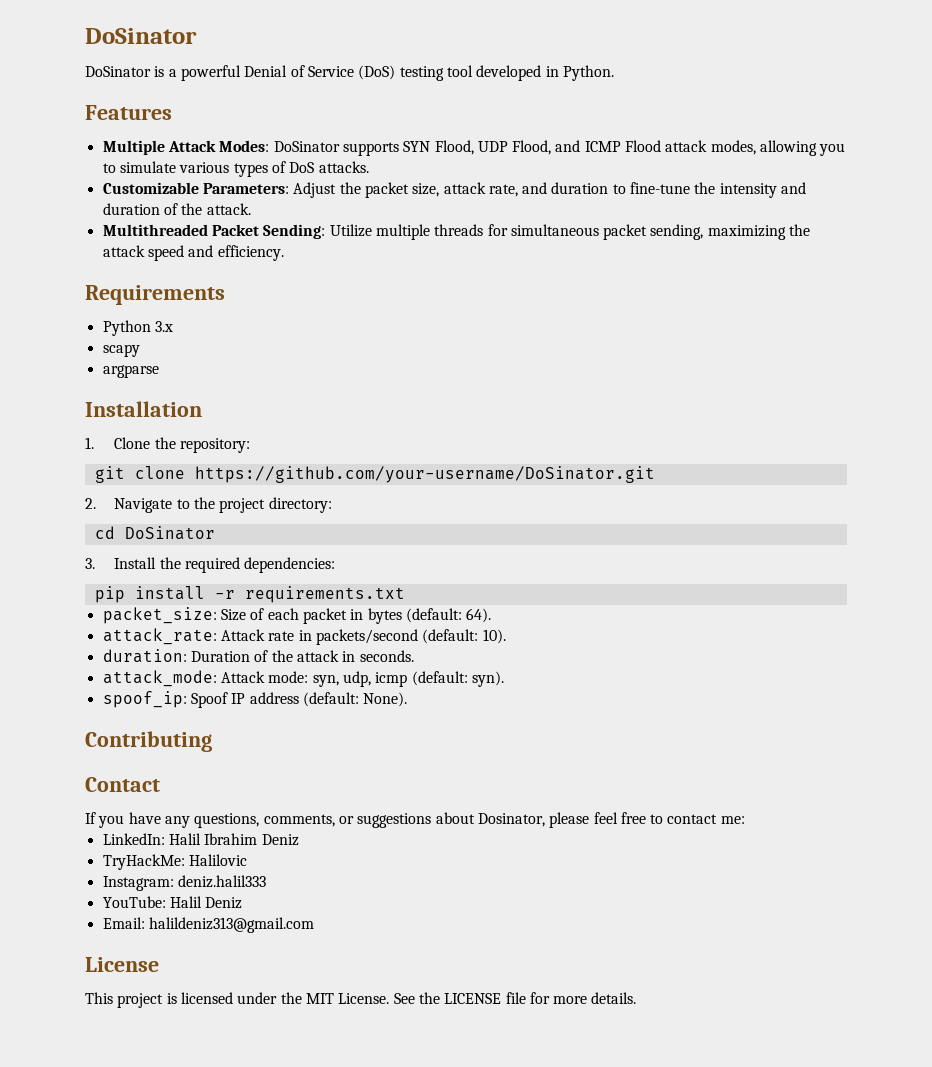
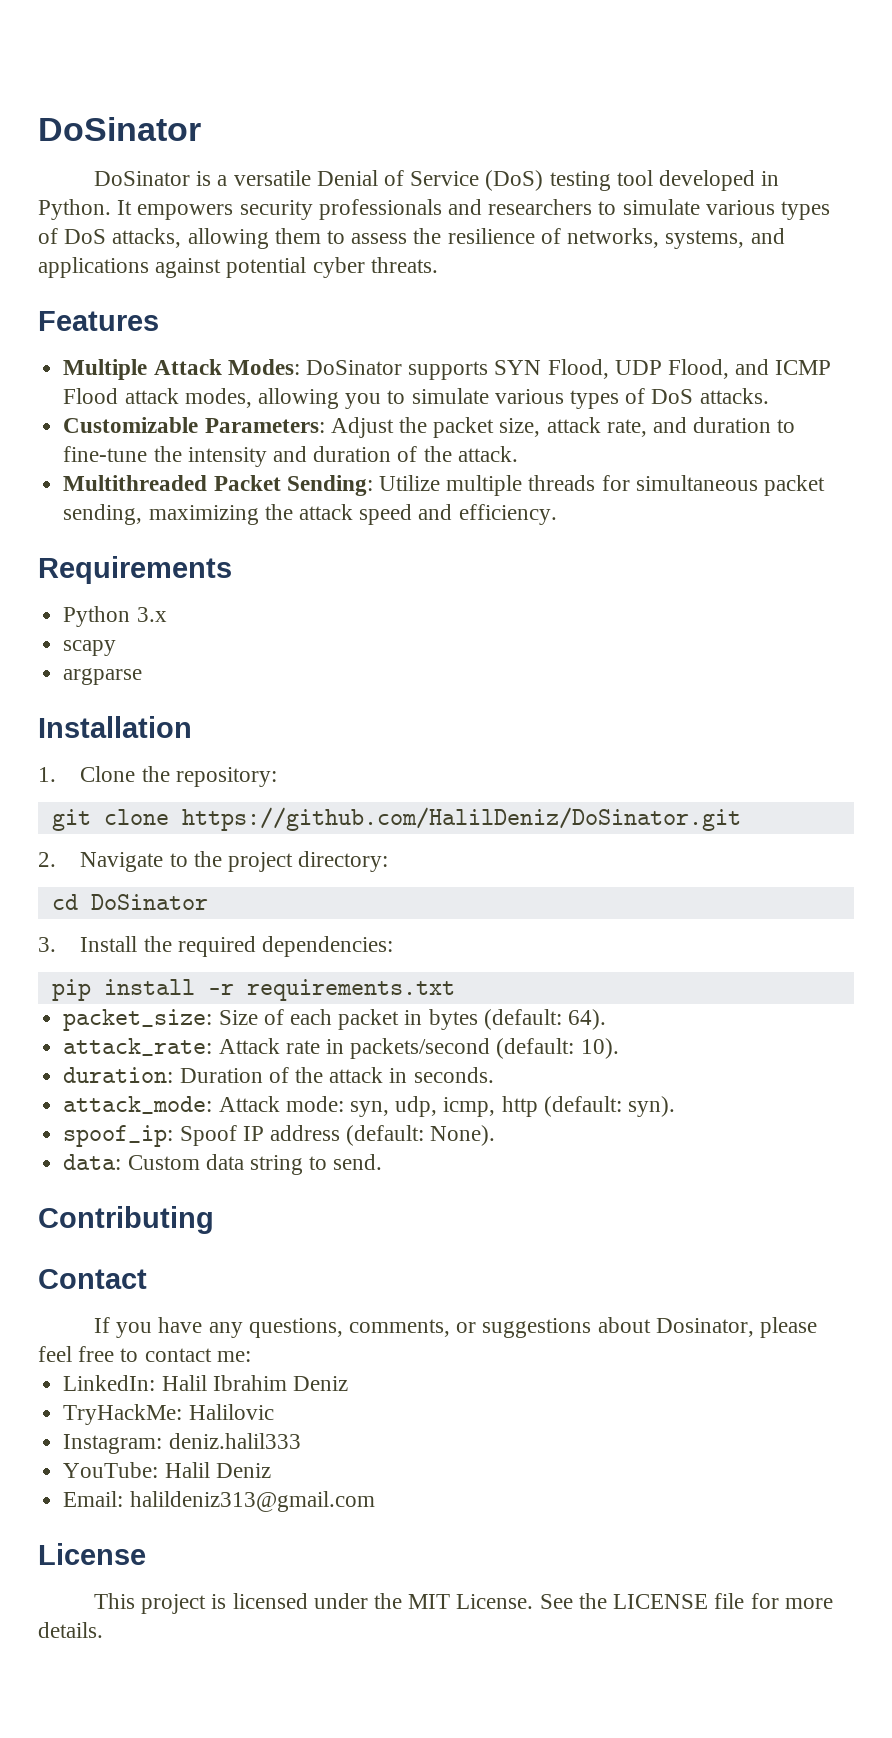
- DoSinator is a powerful Denial of Service (DoS) testing tool developed in Python.
+ DoSinator is a versatile Denial of Service (DoS) testing tool developed in Python. It empowers security professionals and researchers to simulate various types of DoS attacks, allowing them to assess the resilience of networks, systems, and applications against potential cyber threats.
- git clone https://github.com/your-username/DoSinator.git
+ git clone https://github.com/HalilDeniz/DoSinator.git
- attack_mode: Attack mode: syn, udp, icmp (default: syn).
+ attack_mode: Attack mode: syn, udp, icmp, http (default: syn).
+ data: Custom data string to send.

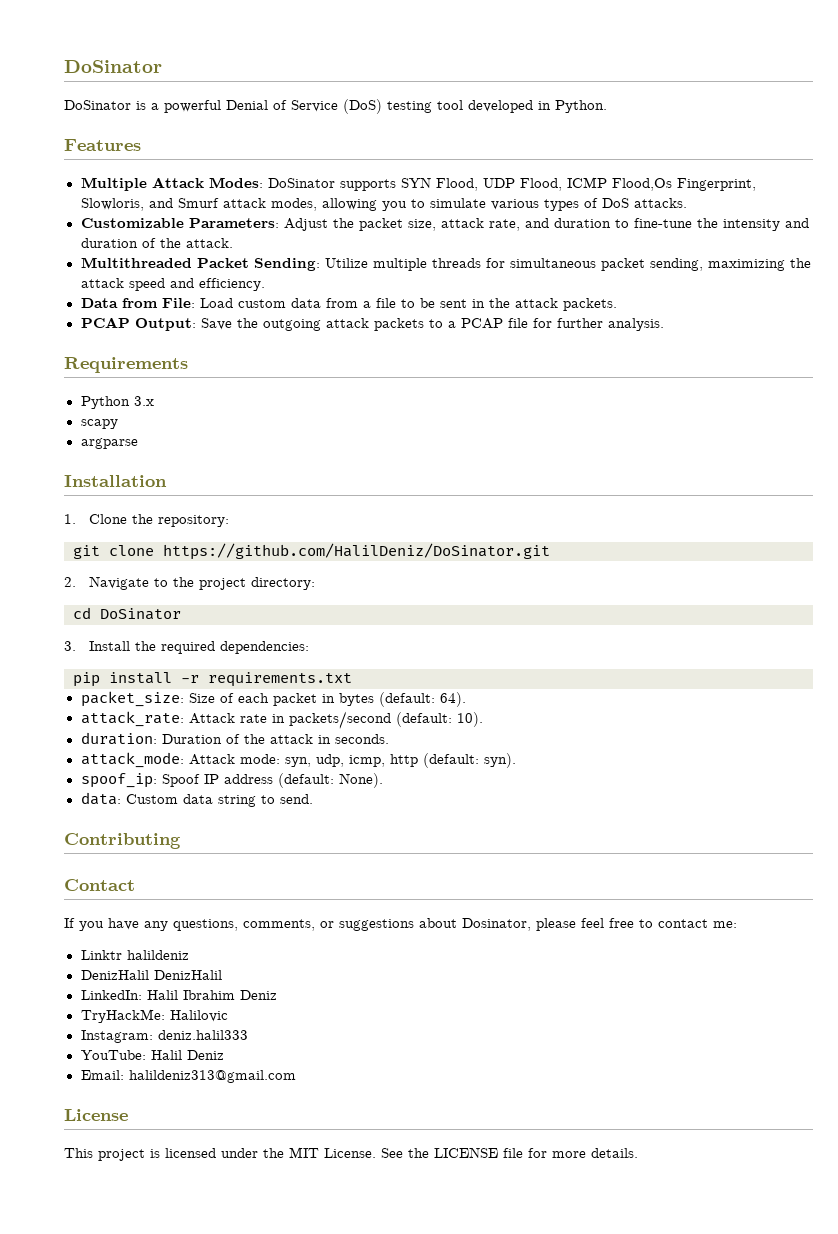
- DoSinator is a versatile Denial of Service (DoS) testing tool developed in Python. It empowers security professionals and researchers to simulate various types of DoS attacks, allowing them to assess the resilience of networks, systems, and applications against potential cyber threats.
+ DoSinator is a powerful Denial of Service (DoS) testing tool developed in Python.
- Multiple Attack Modes: DoSinator supports SYN Flood, UDP Flood, and ICMP Flood attack modes, allowing you to simulate various types of DoS attacks.
+ Multiple Attack Modes: DoSinator supports SYN Flood, UDP Flood, ICMP Flood,Os Fingerprint, Slowloris, and Smurf attack modes, allowing you to simulate various types of DoS attacks.
+ Data from File: Load custom data from a file to be sent in the attack packets.
+ PCAP Output: Save the outgoing attack packets to a PCAP file for further analysis.
+ Linktr halildeniz
+ DenizHalil DenizHalil

